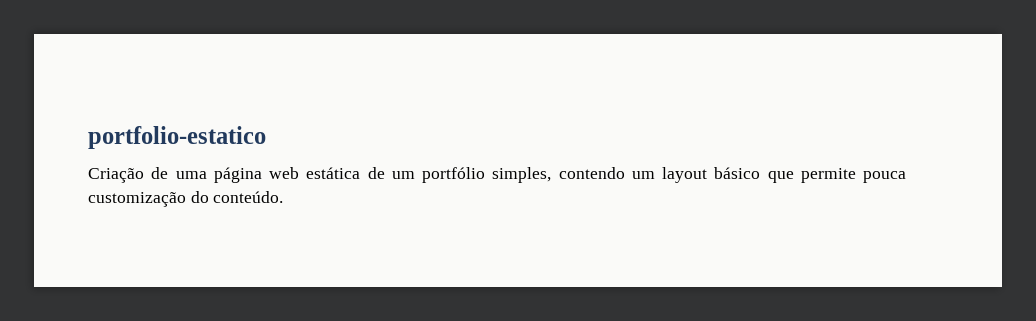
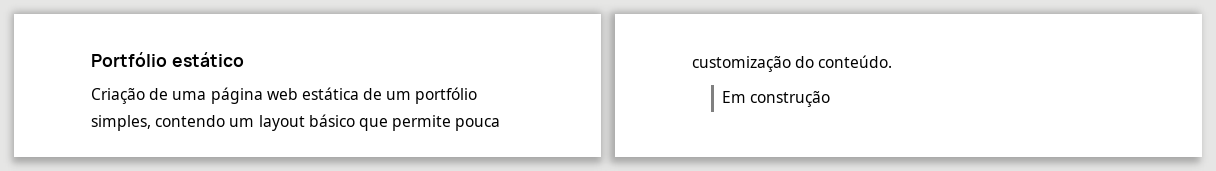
- portfolio-estatico
+ Portfólio estático
+ Em construção

